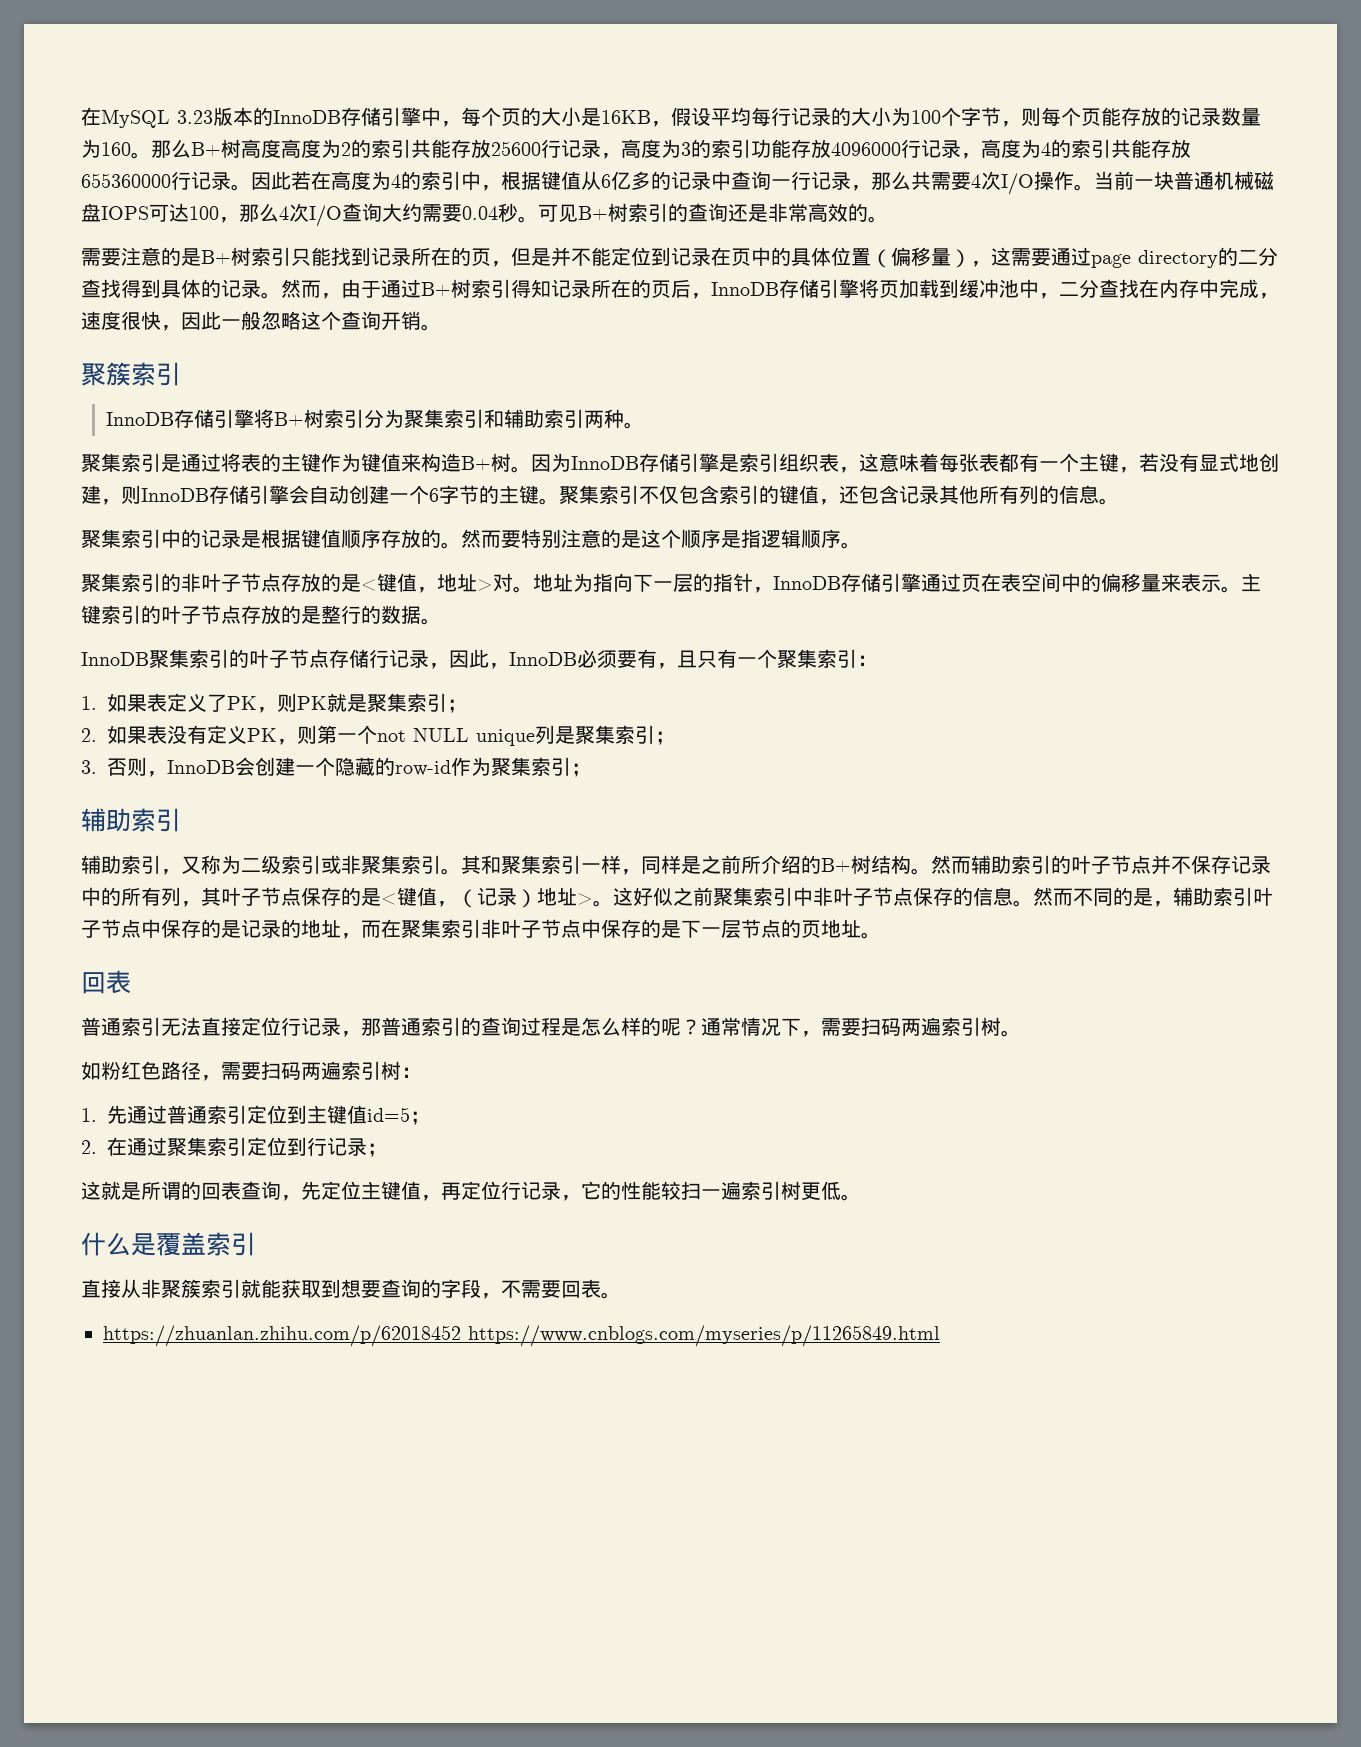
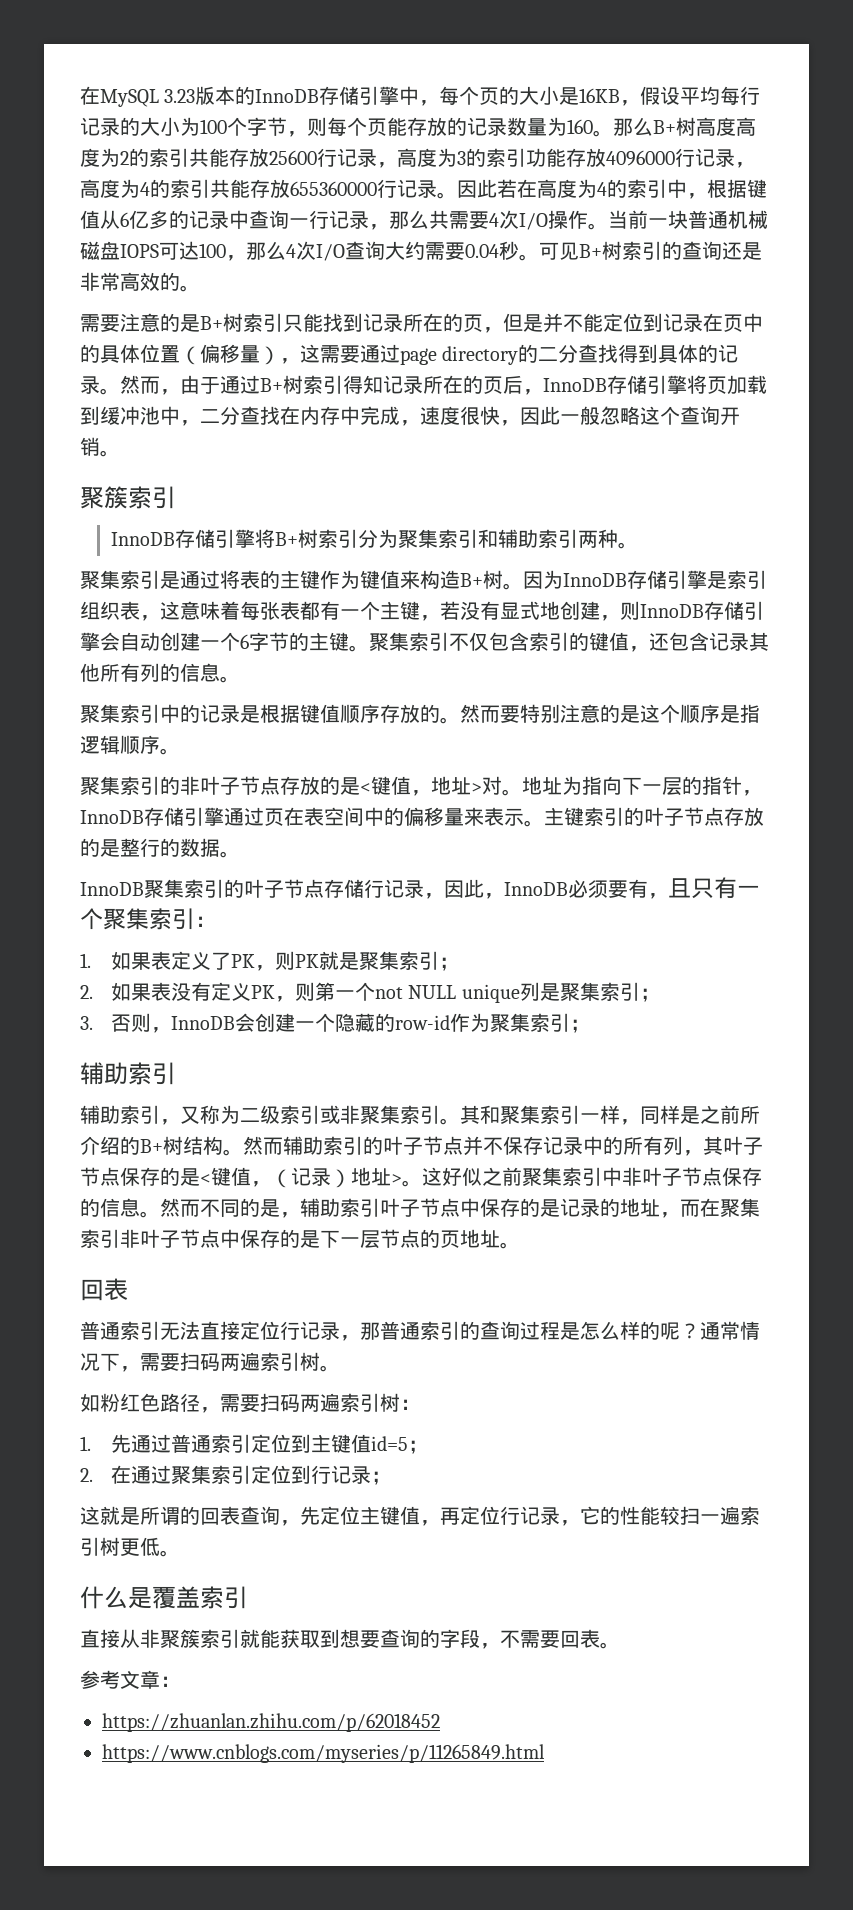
+ 参考文章：
- https://zhuanlan.zhihu.com/p/62018452 https://www.cnblogs.com/myseries/p/11265849.html
+ https://zhuanlan.zhihu.com/p/62018452
+ https://www.cnblogs.com/myseries/p/11265849.html

